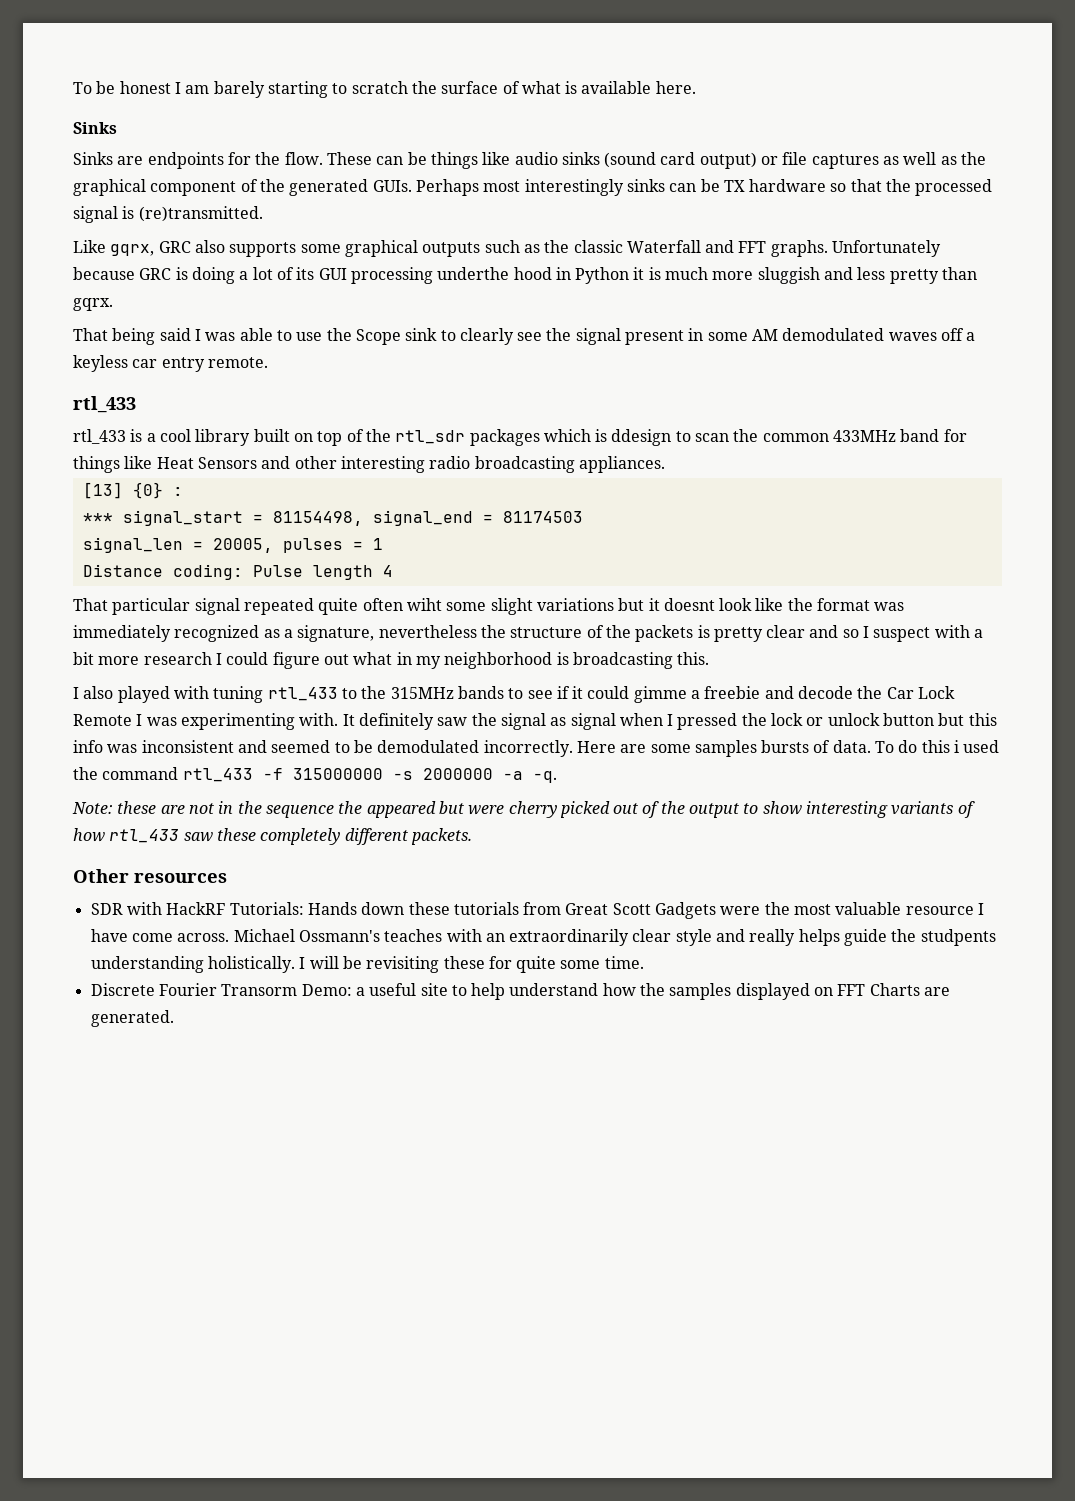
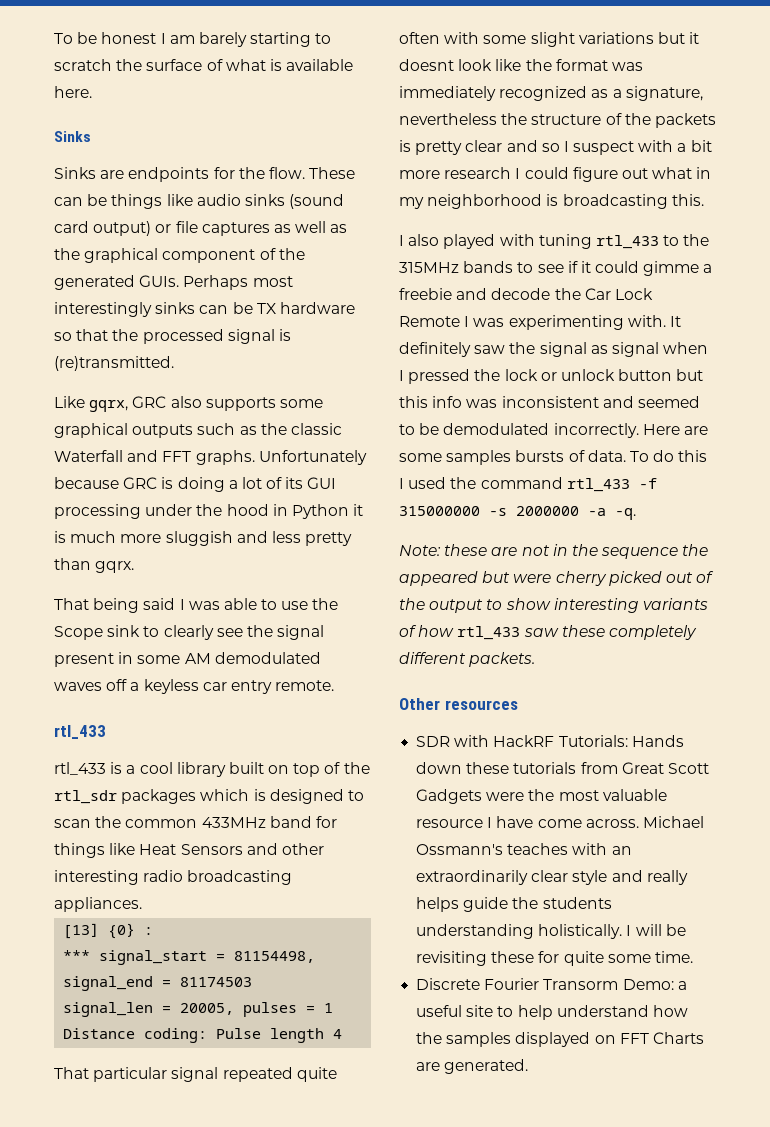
- Unfortunately because GRC is doing a lot of its GUI processing underthe hood in Python it is much more sluggish and less pretty than gqrx.
+ Unfortunately because GRC is doing a lot of its GUI processing under the hood in Python it is much more sluggish and less pretty than gqrx.
- rtl_433 is a cool library built on top of the rtl_sdr packages which is ddesign to scan the common 433MHz band for things like Heat Sensors and other interesting radio broadcasting appliances.
+ rtl_433 is a cool library built on top of the rtl_sdr packages which is designed to scan the common 433MHz band for things like Heat Sensors and other interesting radio broadcasting appliances.
- That particular signal repeated quite often wiht some slight variations but it doesnt look like the format was immediately recognized as a signature, nevertheless the structure of the packets is pretty clear and so I suspect with a bit more research I could figure out what in my neighborhood is broadcasting this.
+ That particular signal repeated quite often with some slight variations but it doesnt look like the format was immediately recognized as a signature, nevertheless the structure of the packets is pretty clear and so I suspect with a bit more research I could figure out what in my neighborhood is broadcasting this.
- To do this i used the command rtl_433 -f 315000000 -s 2000000 -a -q.
+ To do this I used the command rtl_433 -f 315000000 -s 2000000 -a -q.
- Michael Ossmann's teaches with an extraordinarily clear style and really helps guide the studpents understanding holistically.
+ Michael Ossmann's teaches with an extraordinarily clear style and really helps guide the students understanding holistically.

